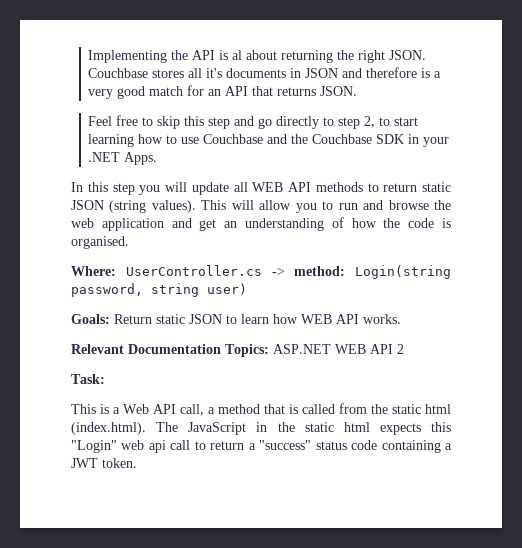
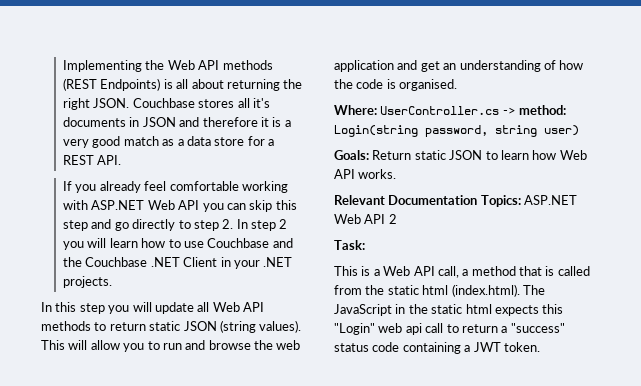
- Implementing the API is al about returning the right JSON.
+ Implementing the Web API methods (REST Endpoints) is all about returning the right JSON.
- Couchbase stores all it's documents in JSON and therefore is a very good match for an API that returns JSON.
- Feel free to skip this step and go directly to step 2, to start learning how to use Couchbase and the Couchbase SDK in your .NET Apps.
+ Couchbase stores all it's documents in JSON and therefore it is a very good match as a data store for a REST API.
+ If you already feel comfortable working with ASP.NET Web API you can skip this step and go directly to step 2. In step 2 you will learn how to use Couchbase and the Couchbase .NET Client in your .NET projects.
- In this step you will update all WEB API methods to return static JSON (string values).
+ In this step you will update all Web API methods to return static JSON (string values).
- Goals: Return static JSON to learn how WEB API works.
+ Goals: Return static JSON to learn how Web API works.
- Relevant Documentation Topics: ASP.NET WEB API 2
+ Relevant Documentation Topics: ASP.NET Web API 2

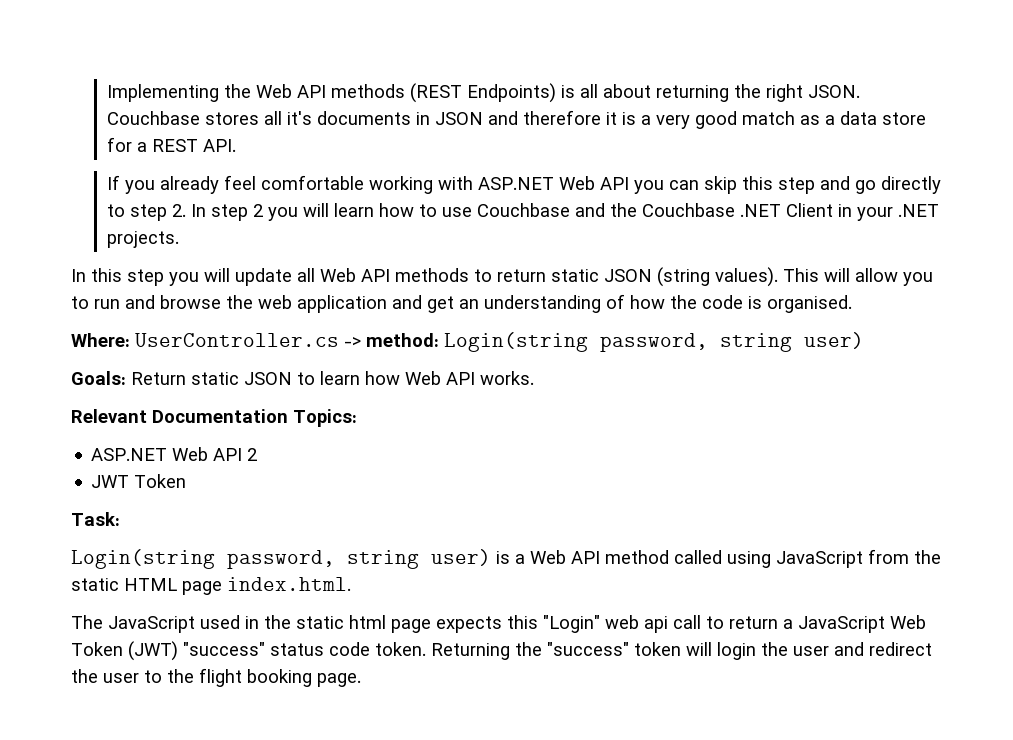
- Relevant Documentation Topics: ASP.NET Web API 2
+ Relevant Documentation Topics:
+ ASP.NET Web API 2
+ JWT Token
- This is a Web API call, a method that is called from the static html (index.html). The JavaScript in the static html expects this "Login" web api call to return a "success" status code containing a JWT token.
+ Login(string password, string user) is a Web API method called using JavaScript from the static HTML page index.html.
+ The JavaScript used in the static html page expects this "Login" web api call to return a JavaScript Web Token (JWT) "success" status code token. Returning the "success" token will login the user and redirect the user to the flight booking page.

